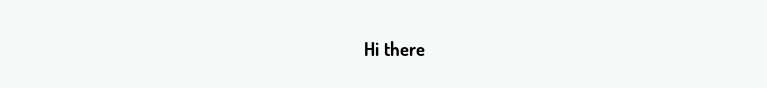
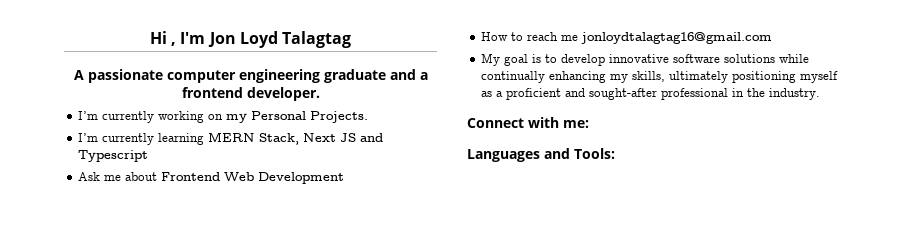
- Hi there
+ Hi , I'm Jon Loyd Talagtag
+ A passionate computer engineering graduate and a frontend developer.
+ I’m currently working on my Personal Projects.
+ I’m currently learning MERN Stack, Next JS and Typescript
+ Ask me about Frontend Web Development
+ How to reach me jonloydtalagtag16@gmail.com
+ My goal is to develop innovative software solutions while continually enhancing my skills, ultimately positioning myself as a proficient and sought-after professional in the industry.
+ Connect with me:
+ Languages and Tools:

